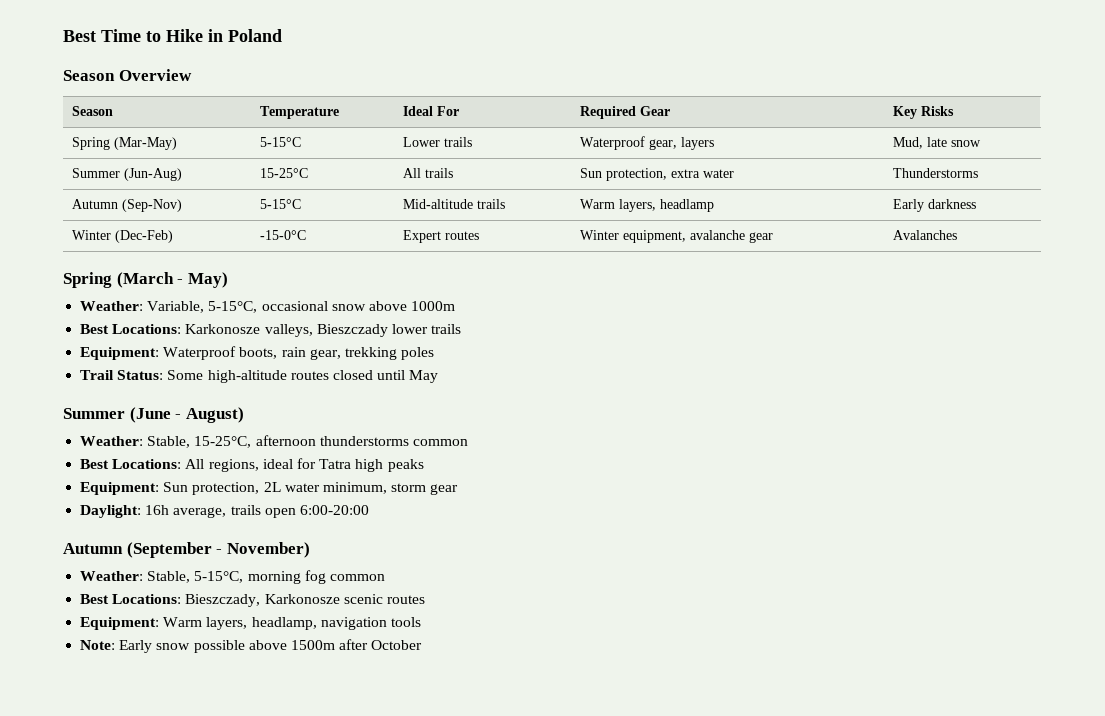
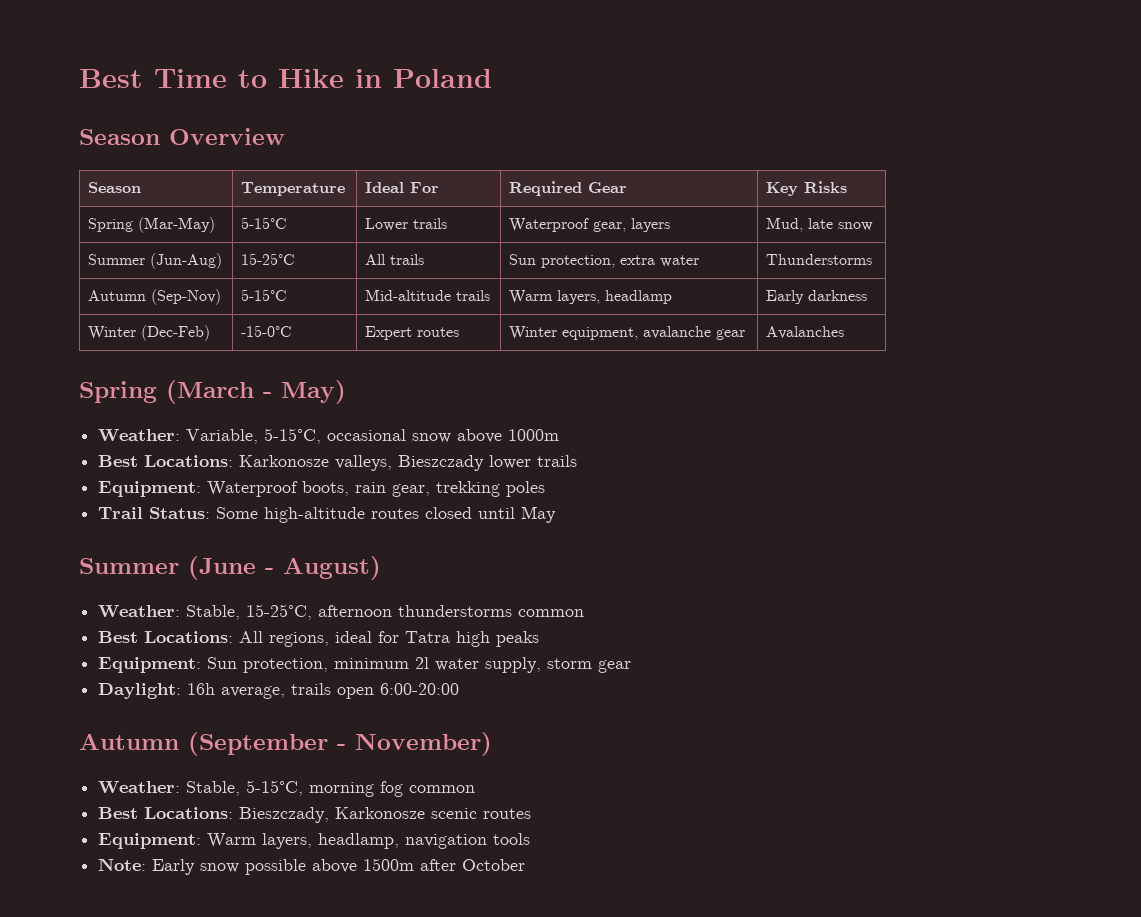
- Equipment: Sun protection, 2L water minimum, storm gear
+ Equipment: Sun protection, minimum 2l water supply, storm gear

